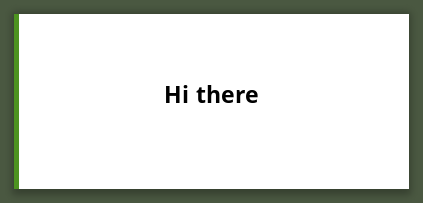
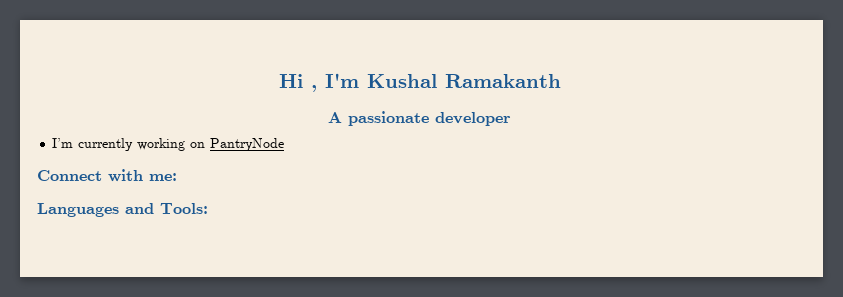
- Hi there
+ Hi , I'm Kushal Ramakanth
+ A passionate developer
+ I’m currently working on PantryNode
+ Connect with me:
+ Languages and Tools:

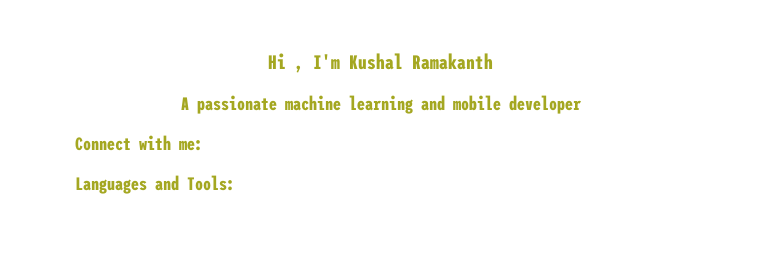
- A passionate developer
- I’m currently working on PantryNode
+ A passionate machine learning and mobile developer

